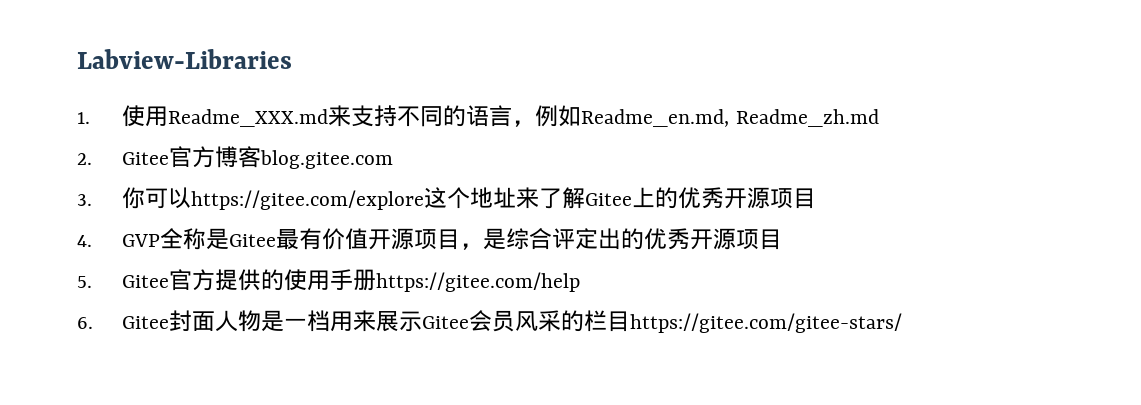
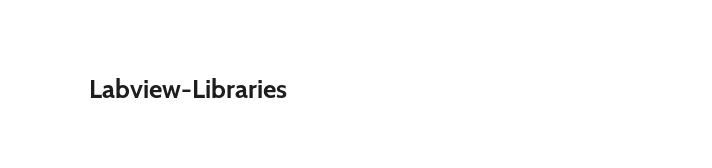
- 1.使用Readme_XXX.md来支持不同的语言，例如Readme_en.md, Readme_zh.md
- 2. Gitee官方博客blog.gitee.com
- 3.你可以https://gitee.com/explore这个地址来了解Gitee上的优秀开源项目
- 4. GVP全称是Gitee最有价值开源项目，是综合评定出的优秀开源项目
- 5. Gitee官方提供的使用手册https://gitee.com/help
- 6. Gitee封面人物是一档用来展示Gitee会员风采的栏目https://gitee.com/gitee-stars/

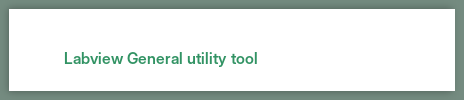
- Labview-Libraries
+ Labview General utility tool

